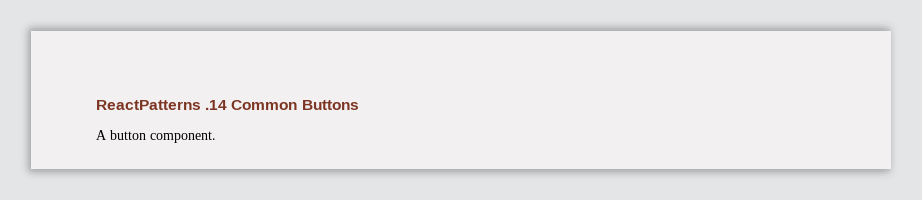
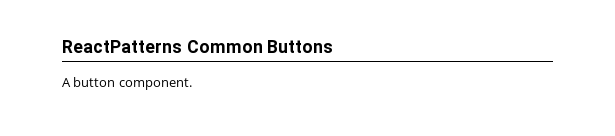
- ReactPatterns .14 Common Buttons
+ ReactPatterns Common Buttons

